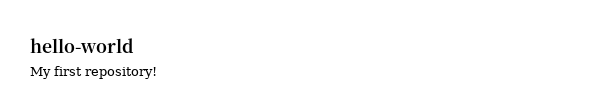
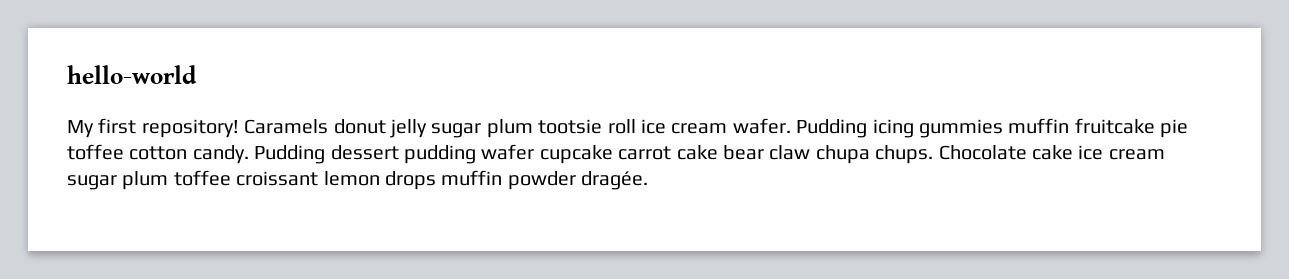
+ Caramels donut jelly sugar plum tootsie roll ice cream wafer. Pudding icing gummies muffin fruitcake pie toffee cotton candy. Pudding dessert pudding wafer cupcake carrot cake bear claw chupa chups. Chocolate cake ice cream sugar plum toffee croissant lemon drops muffin powder dragée.

